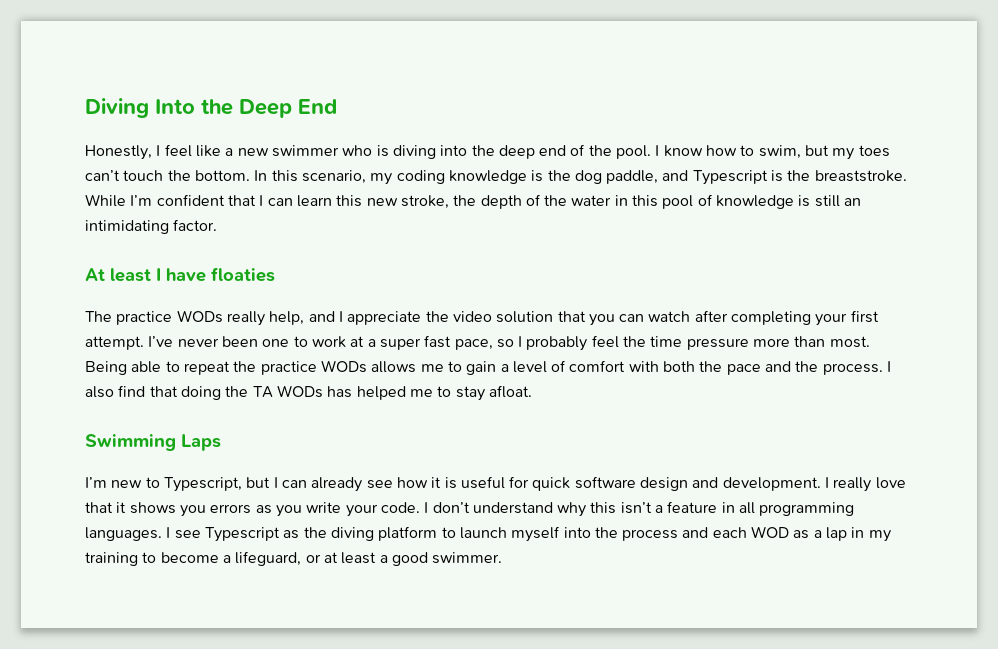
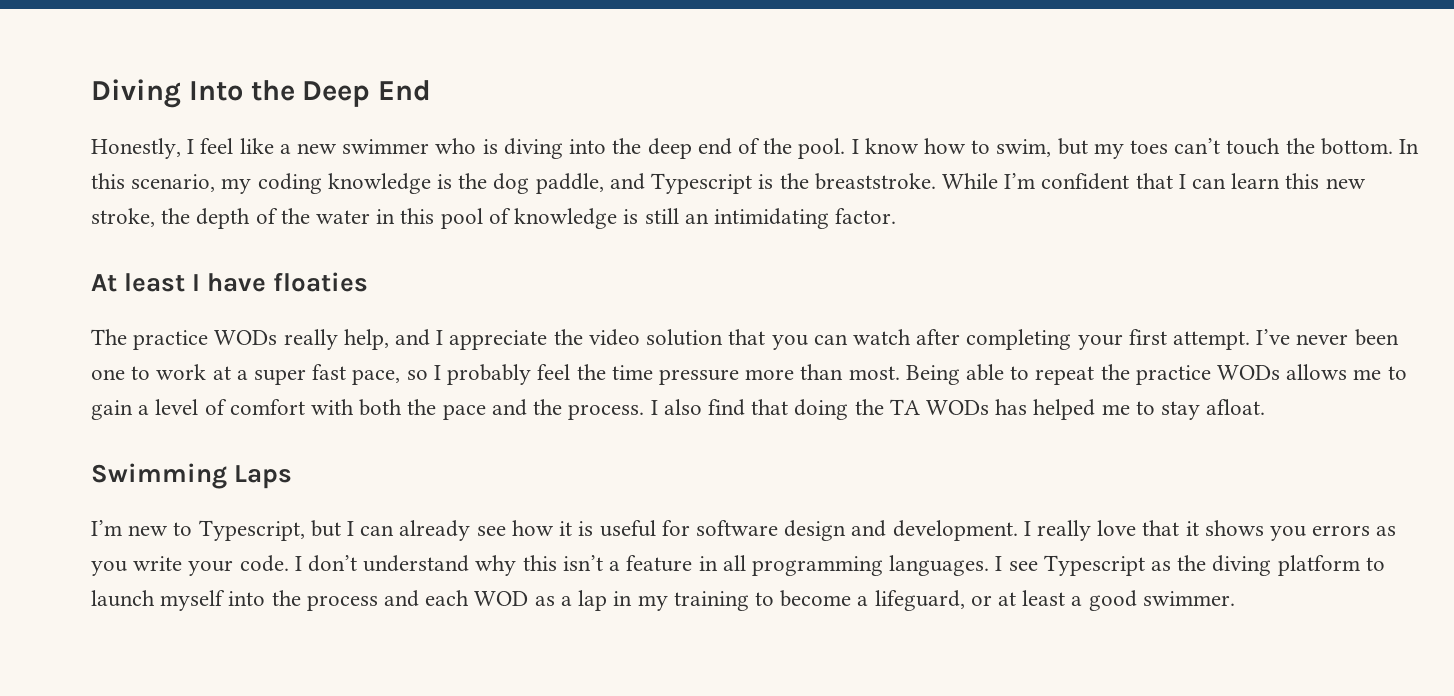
- I’m new to Typescript, but I can already see how it is useful for quick software design and development.
+ I’m new to Typescript, but I can already see how it is useful for software design and development.

